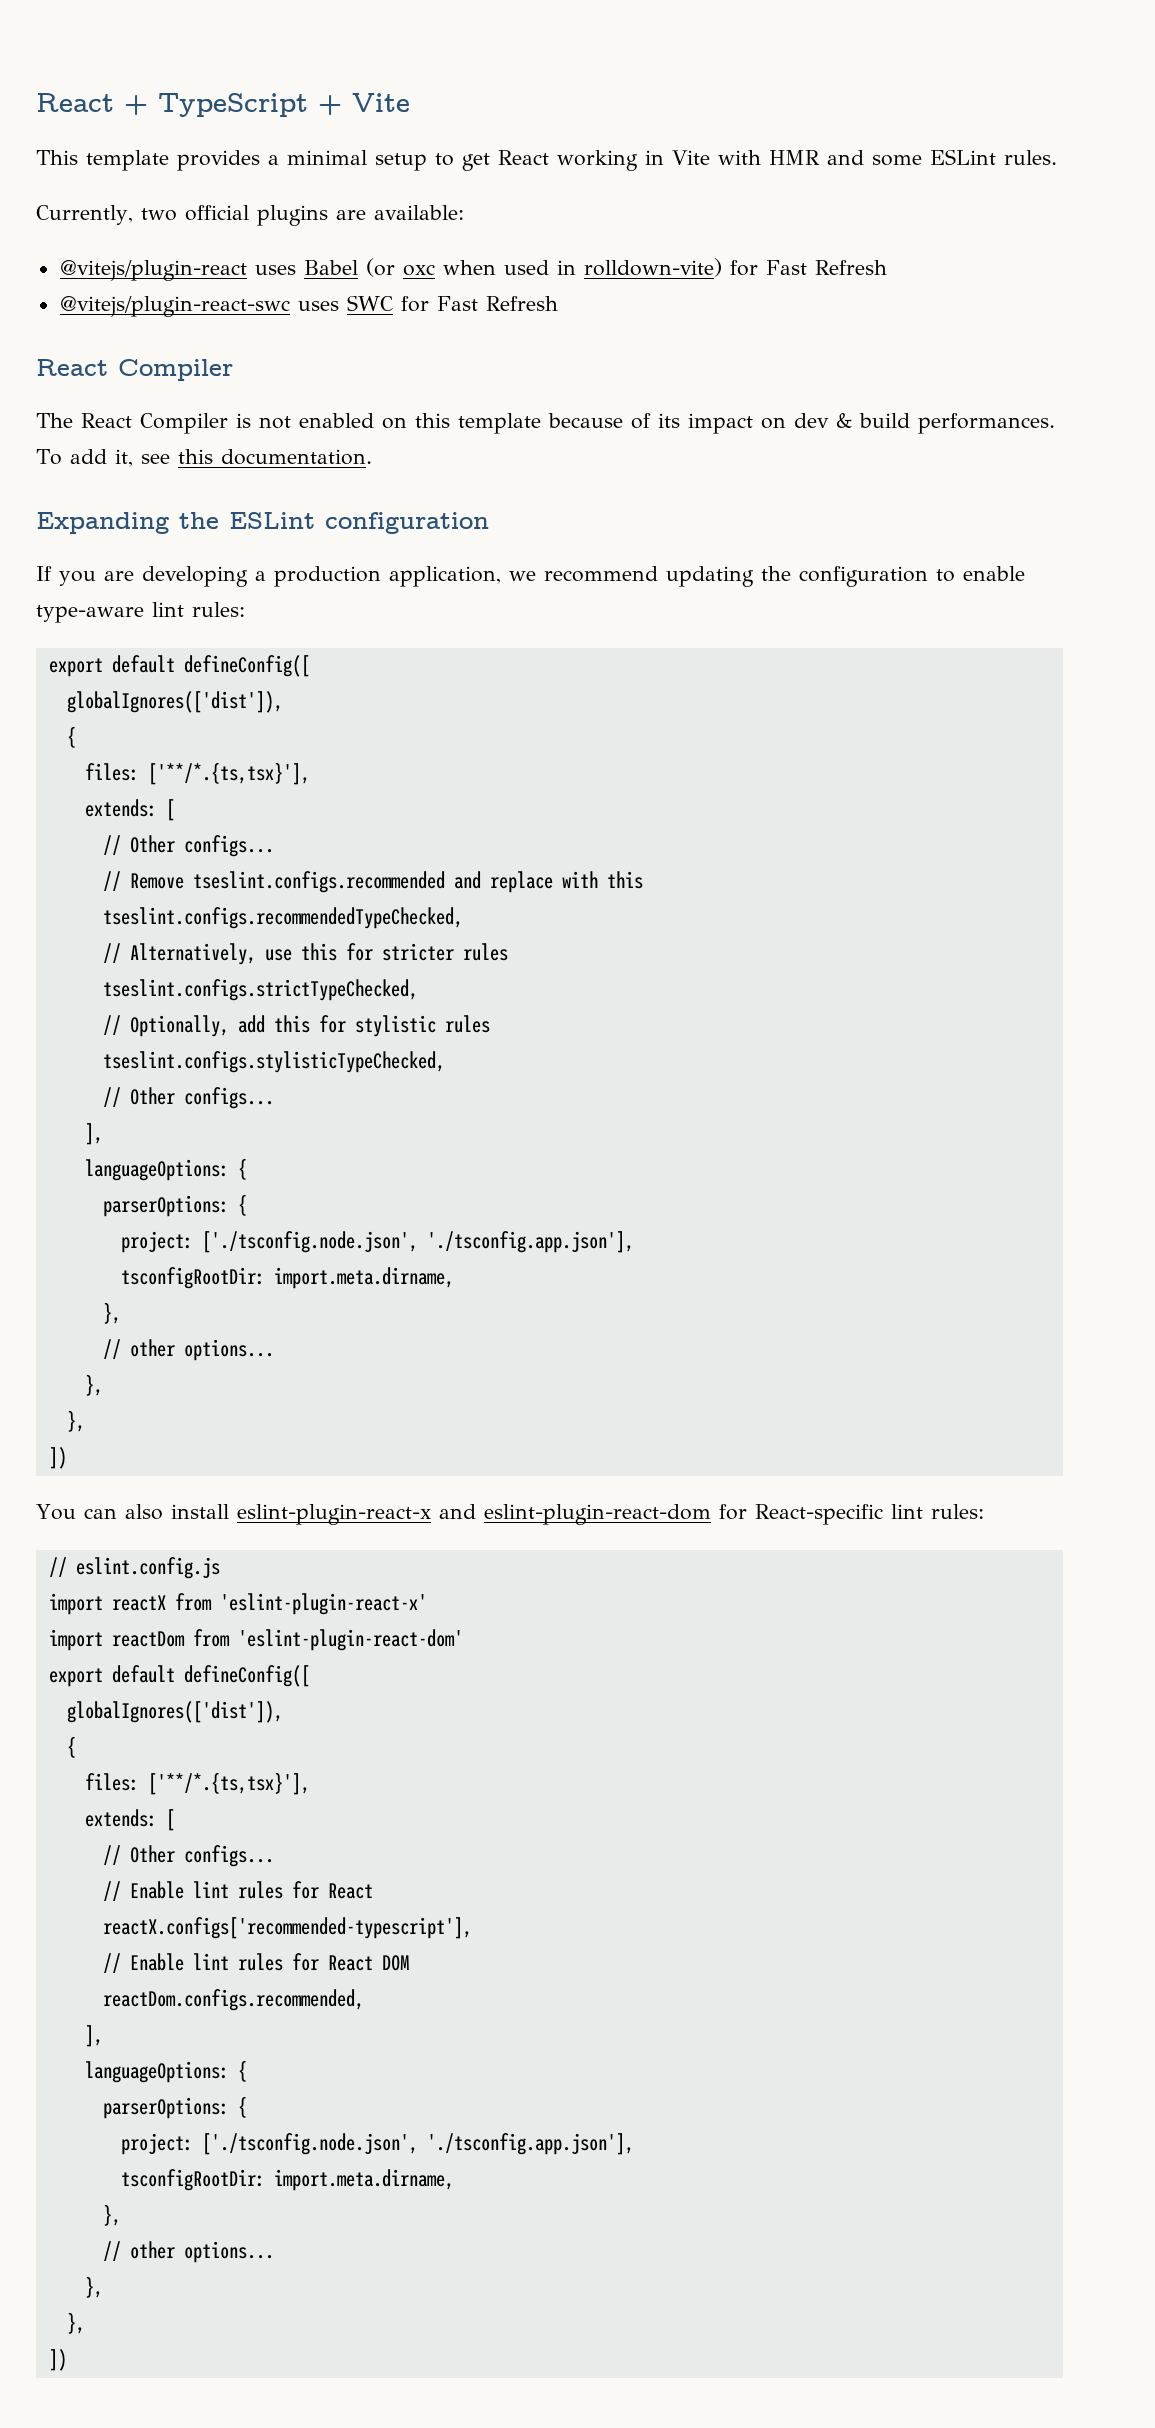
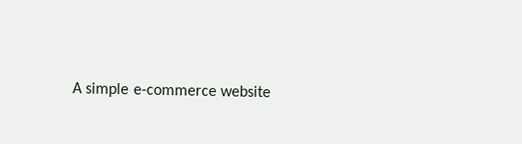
- React + TypeScript + Vite
- This template provides a minimal setup to get React working in Vite with HMR and some ESLint rules.
- Currently, two official plugins are available:
- @vitejs/plugin-react uses Babel (or oxc when used in rolldown-vite) for Fast Refresh
- @vitejs/plugin-react-swc uses SWC for Fast Refresh
- React Compiler
- The React Compiler is not enabled on this template because of its impact on dev & build performances. To add it, see this documentation.
- Expanding the ESLint configuration
- If you are developing a production application, we recommend updating the configuration to enable type-aware lint rules:
- export default defineConfig([
- globalIgnores(['dist']),
- {
- files: ['**/*.{ts,tsx}'],
- extends: [
- // Other configs...
- // Remove tseslint.configs.recommended and replace with this
- tseslint.configs.recommendedTypeChecked,
- // Alternatively, use this for stricter rules
- tseslint.configs.strictTypeChecked,
- // Optionally, add this for stylistic rules
- tseslint.configs.stylisticTypeChecked,
- // Other configs...
- ],
- languageOptions: {
- parserOptions: {
- project: ['./tsconfig.node.json', './tsconfig.app.json'],
- tsconfigRootDir: import.meta.dirname,
- },
- // other options...
- },
- },
- ])
- You can also install eslint-plugin-react-x and eslint-plugin-react-dom for React-specific lint rules:
- // eslint.config.js
- import reactX from 'eslint-plugin-react-x'
- import reactDom from 'eslint-plugin-react-dom'
- export default defineConfig([
- globalIgnores(['dist']),
- {
- files: ['**/*.{ts,tsx}'],
- extends: [
- // Other configs...
- // Enable lint rules for React
- reactX.configs['recommended-typescript'],
- // Enable lint rules for React DOM
- reactDom.configs.recommended,
- ],
- languageOptions: {
- parserOptions: {
- project: ['./tsconfig.node.json', './tsconfig.app.json'],
- tsconfigRootDir: import.meta.dirname,
- },
- // other options...
- },
- },
- ])
+ A simple e-commerce website

